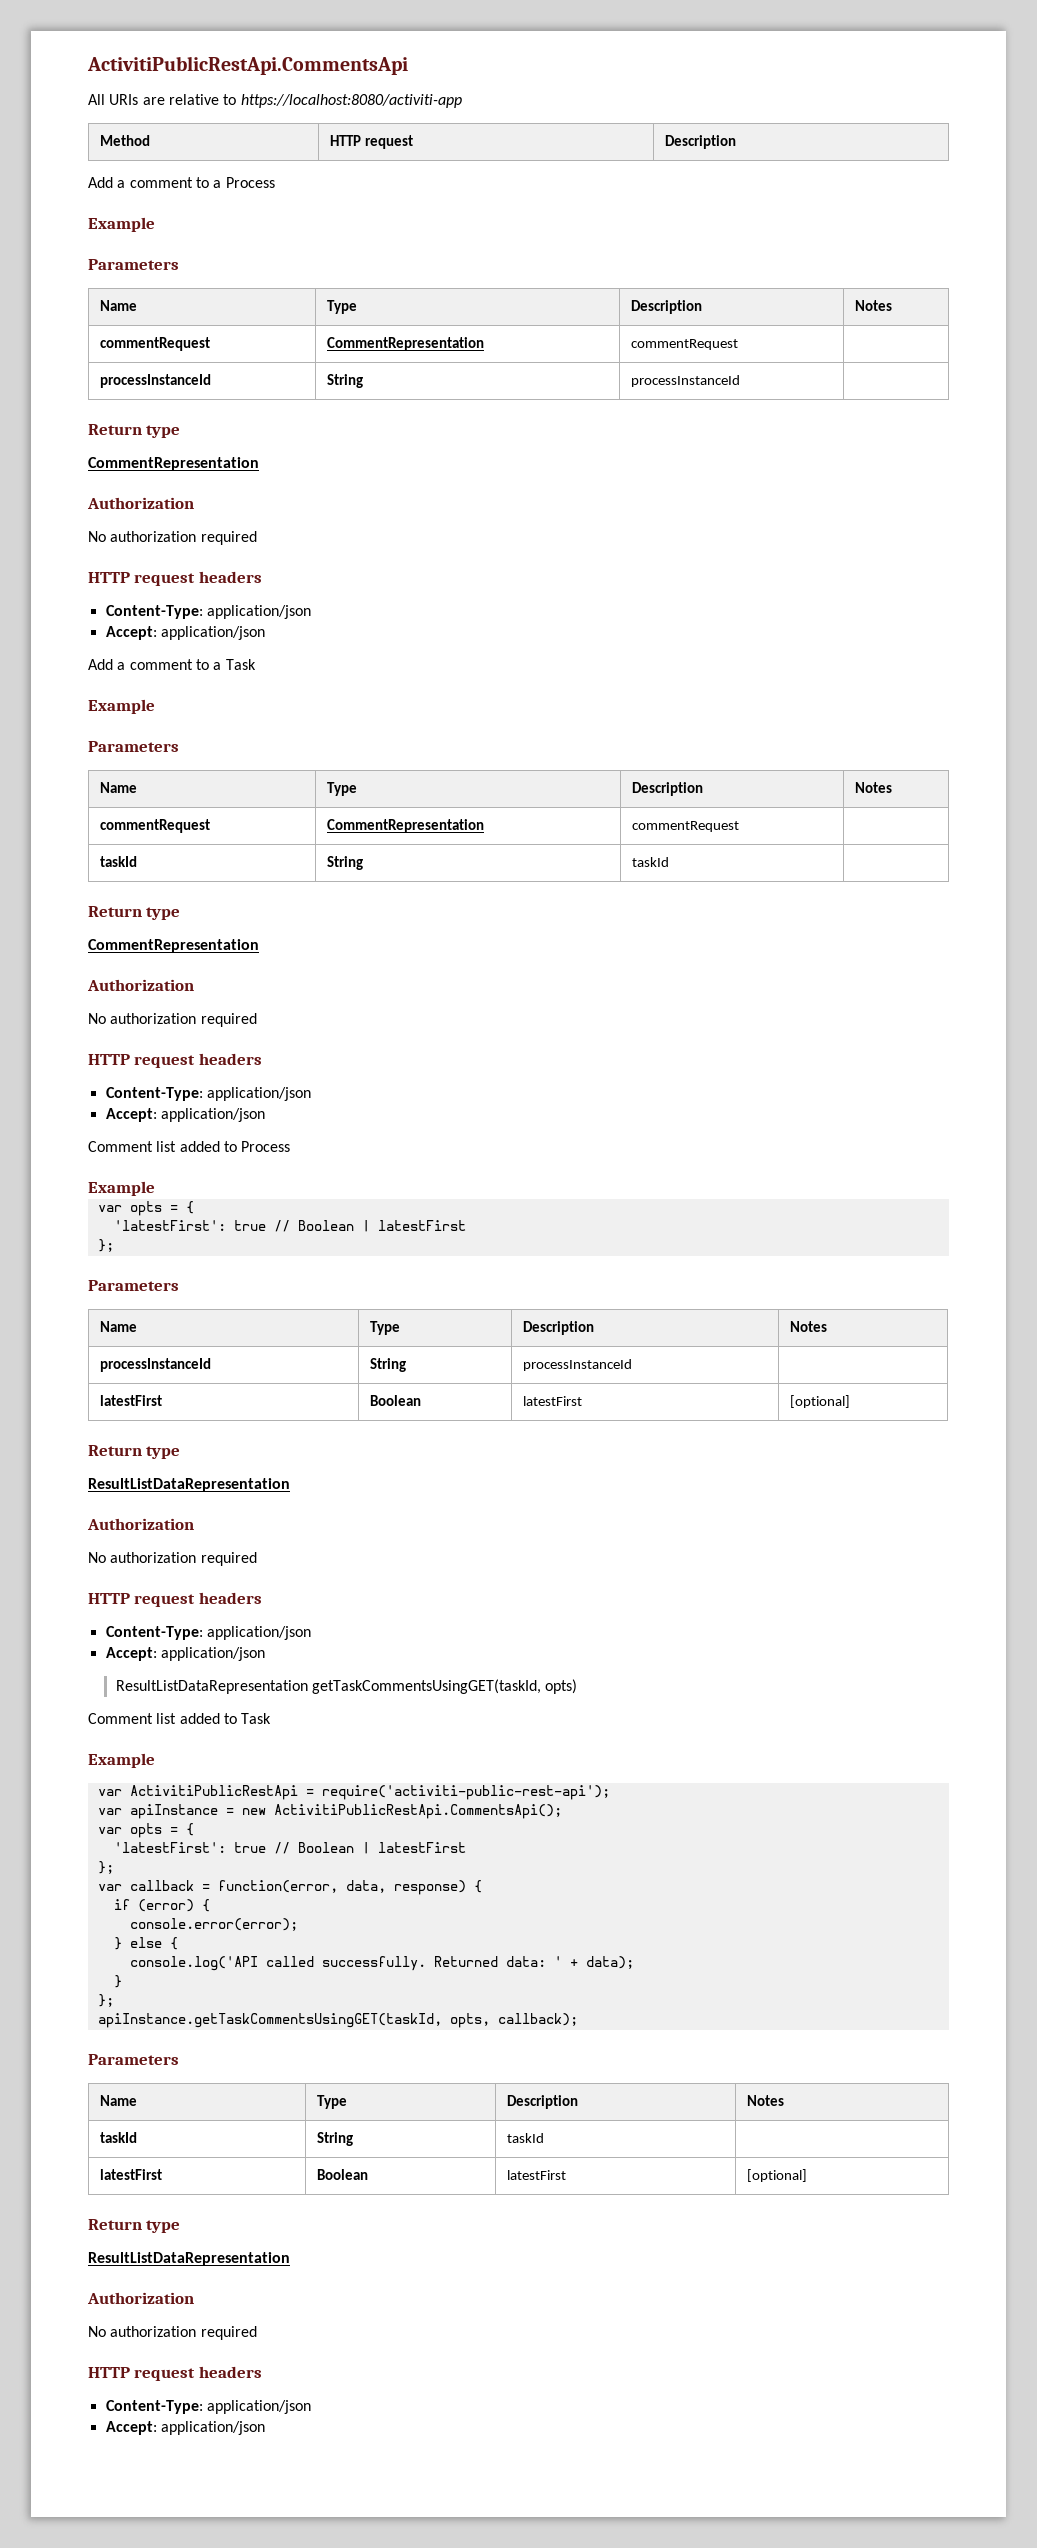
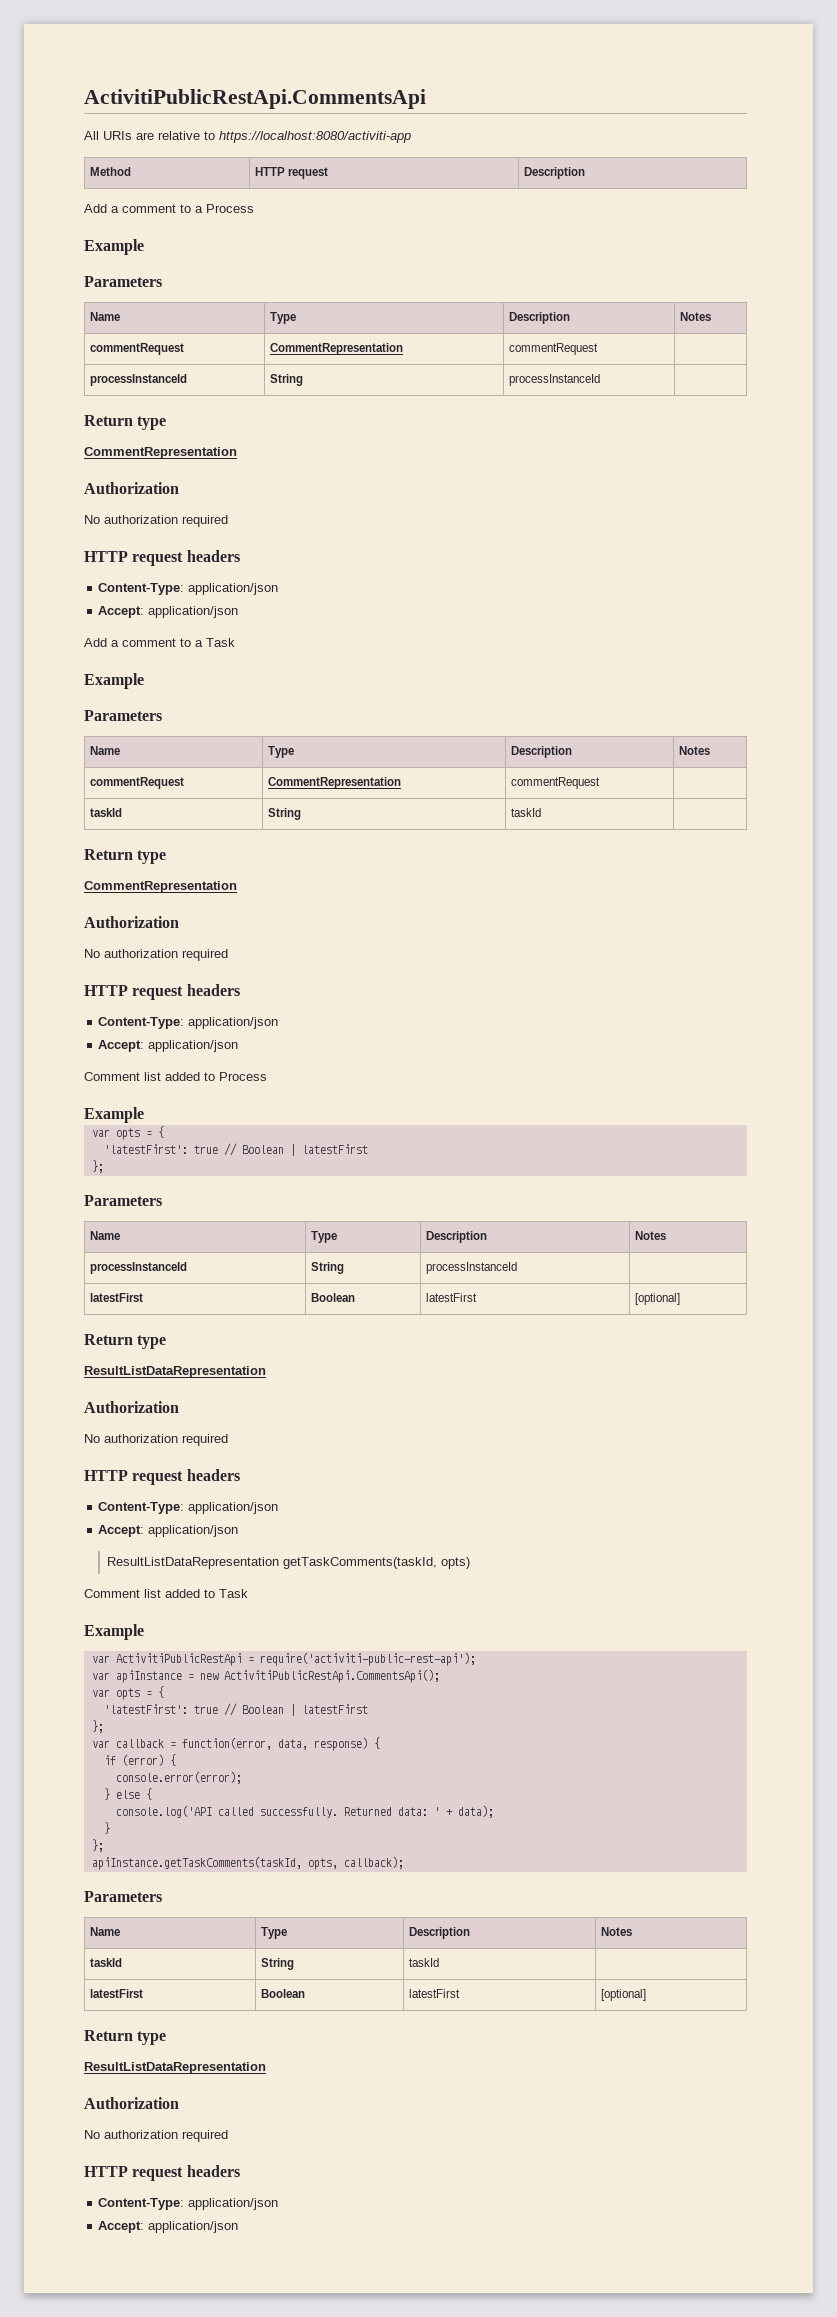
- ResultListDataRepresentation getTaskCommentsUsingGET(taskId, opts)
+ ResultListDataRepresentation getTaskComments(taskId, opts)
- apiInstance.getTaskCommentsUsingGET(taskId, opts, callback);
+ apiInstance.getTaskComments(taskId, opts, callback);

